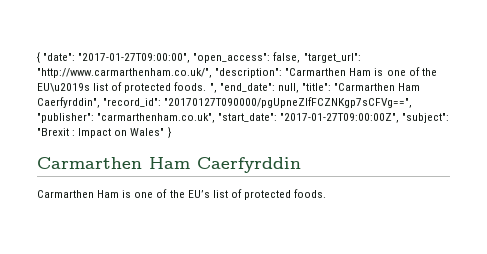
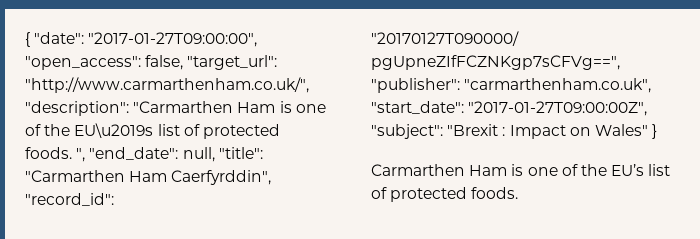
- Carmarthen Ham Caerfyrddin

